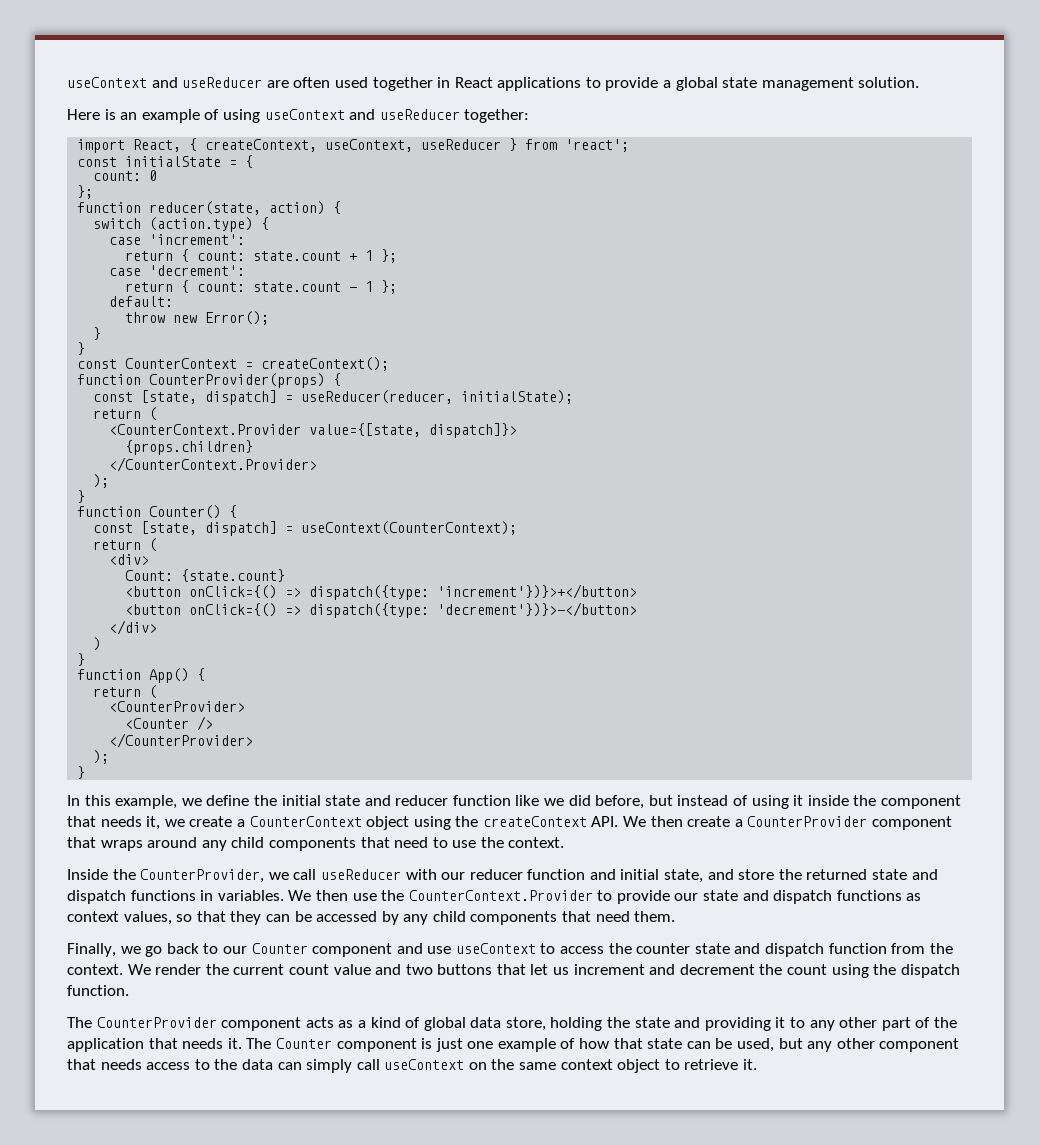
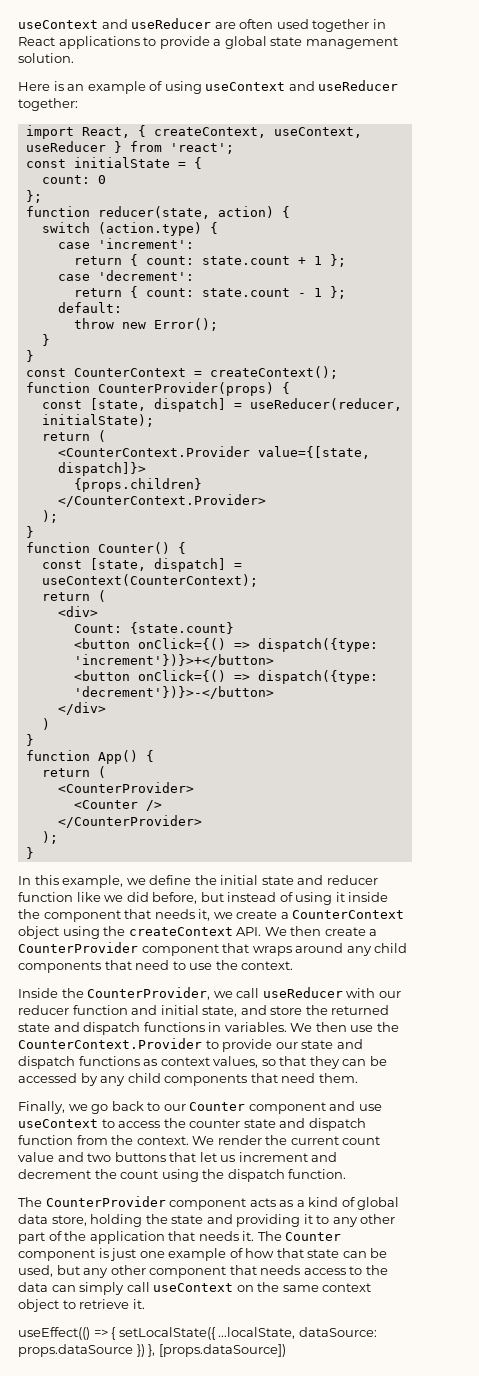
+ useEffect(() => { setLocalState({ ...localState, dataSource: props.dataSource }) }, [props.dataSource])

